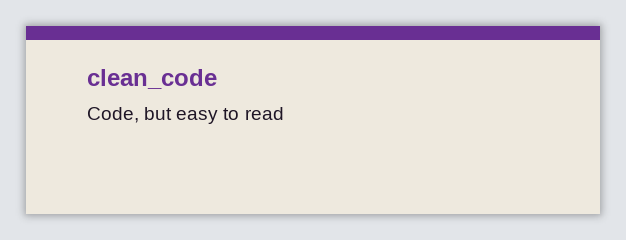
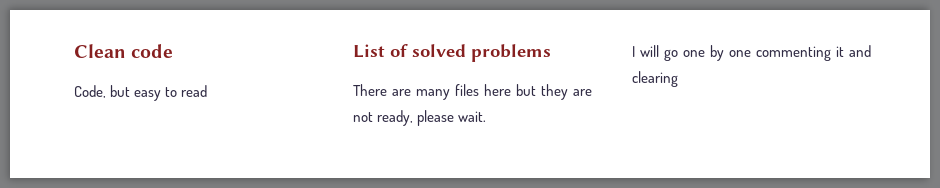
- clean_code
+ Clean code
+ List of solved problems
+ There are many files here but they are not ready, please wait.
+ I will go one by one commenting it and clearing

